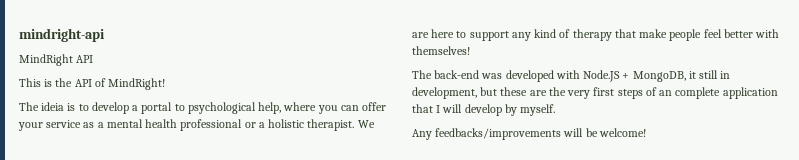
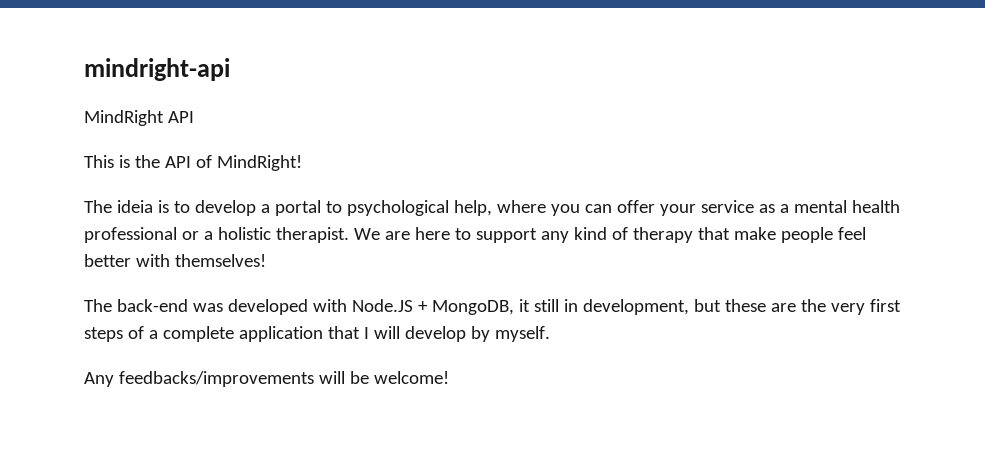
- The back-end was developed with Node.JS + MongoDB, it still in development, but these are the very first steps of an complete application that I will develop by myself.
+ The back-end was developed with Node.JS + MongoDB, it still in development, but these are the very first steps of a complete application that I will develop by myself.

